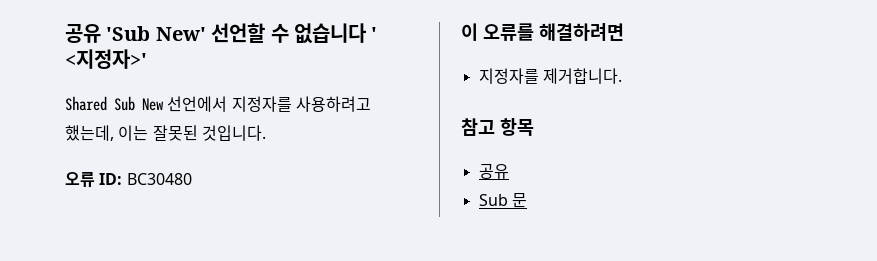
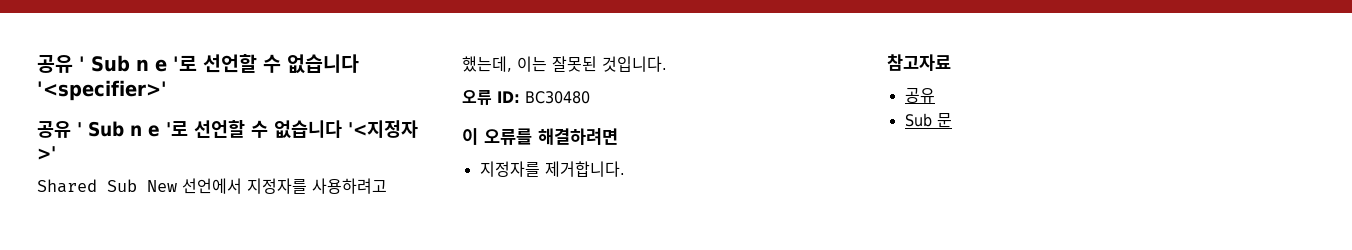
- 공유 'Sub New' 선언할 수 없습니다 ' <지정자>'
+ 공유 ' Sub n e '로 선언할 수 없습니다 '<specifier>'
+ 공유 ' Sub n e '로 선언할 수 없습니다 '<지정자 >'
- 참고 항목
+ 참고자료

